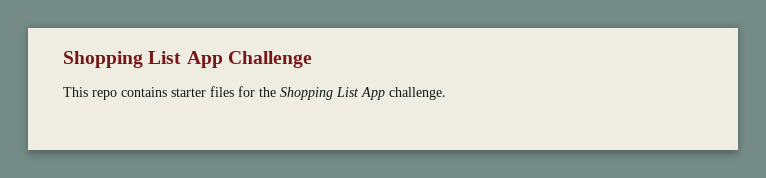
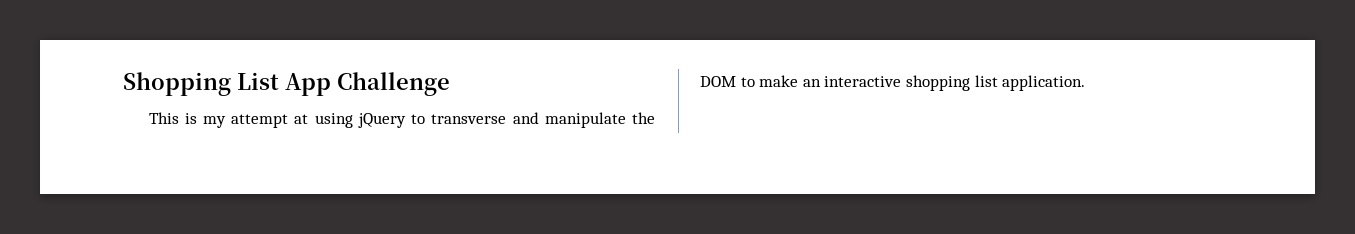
- This repo contains starter files for the Shopping List App challenge.
+ This is my attempt at using jQuery to transverse and manipulate the DOM to make an interactive shopping list application.

